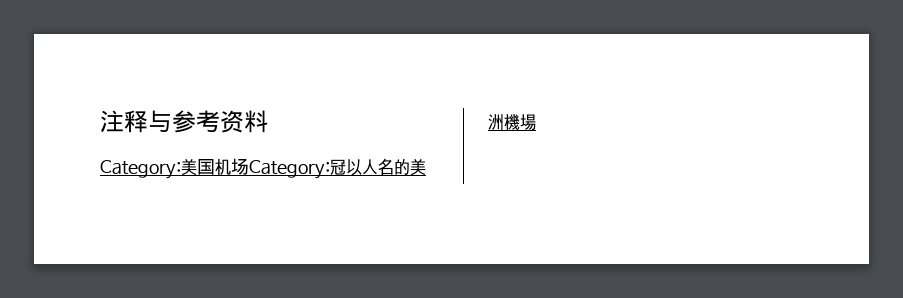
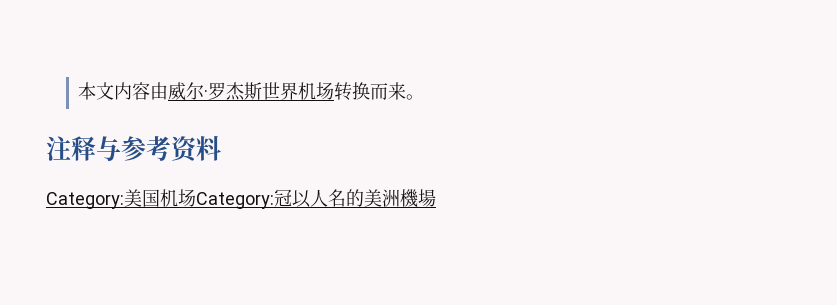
+ 本文内容由威尔·罗杰斯世界机场转换而来。

